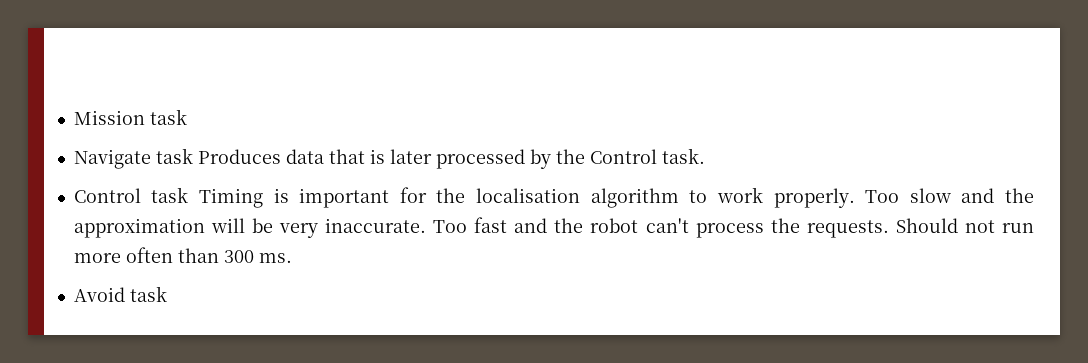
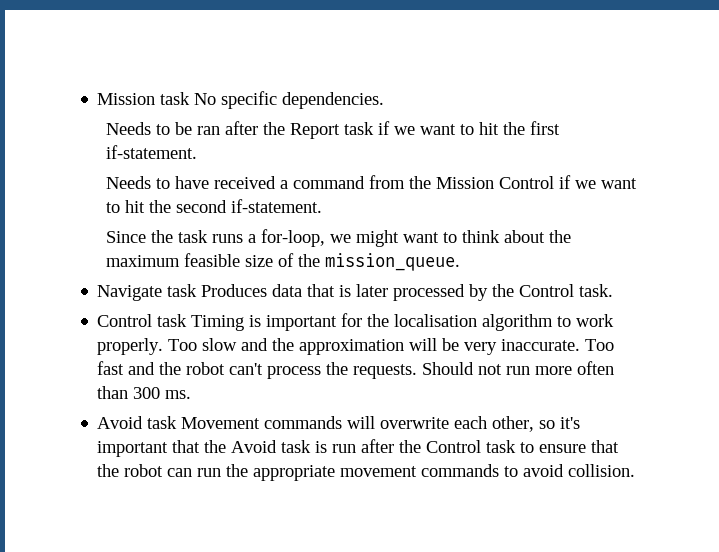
- Mission task
+ Mission task No specific dependencies.
+ Needs to be ran after the Report task if we want to hit the first if-statement.
+ Needs to have received a command from the Mission Control if we want to hit the second if-statement.
+ Since the task runs a for-loop, we might want to think about the maximum feasible size of the mission_queue.
- Avoid task
+ Avoid task Movement commands will overwrite each other, so it's important that the Avoid task is run after the Control task to ensure that the robot can run the appropriate movement commands to avoid collision.

